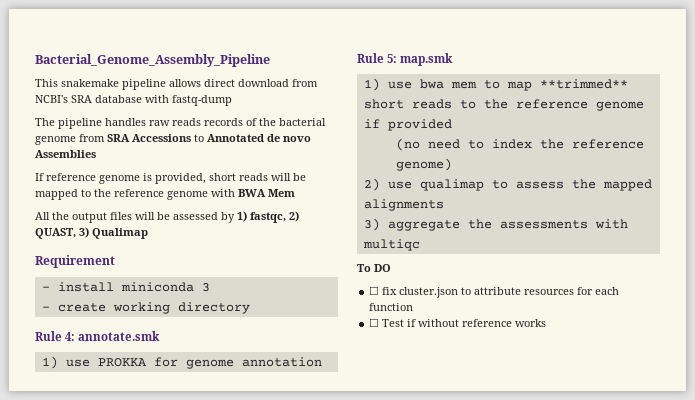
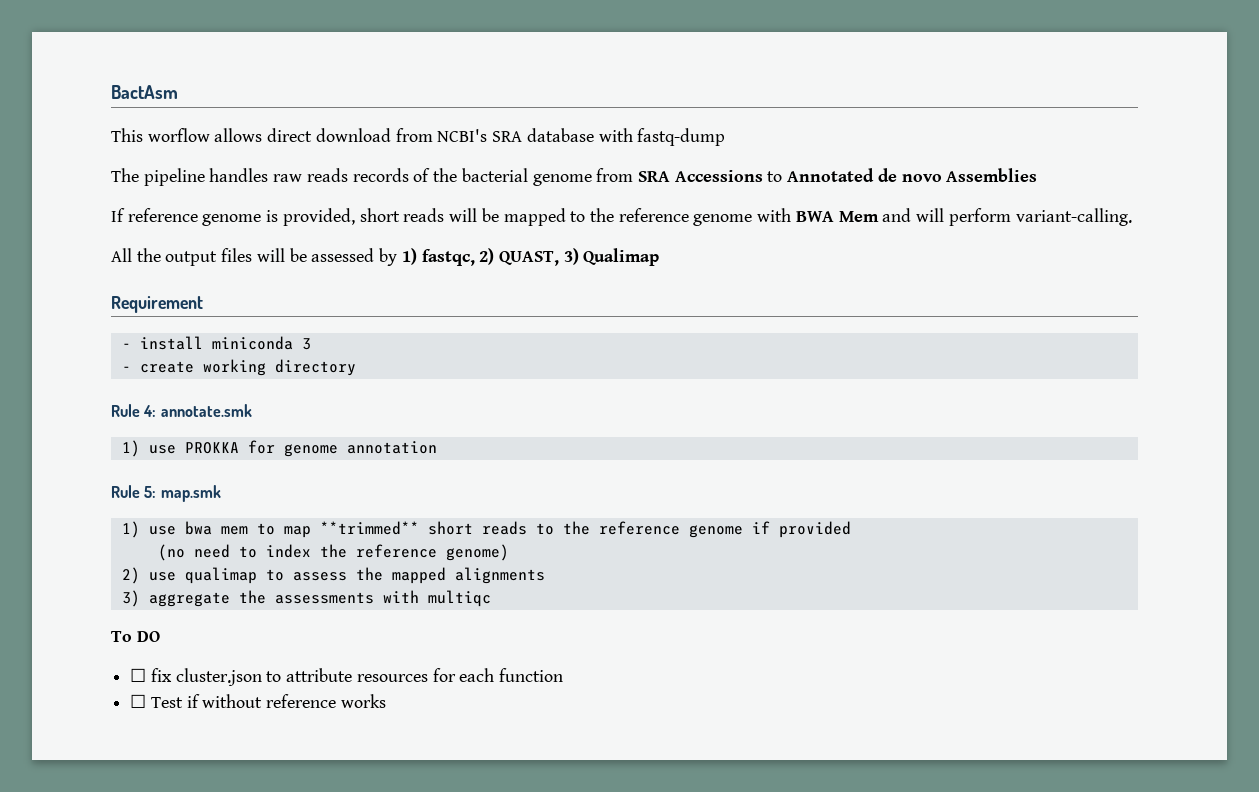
- Bacterial_Genome_Assembly_Pipeline
+ BactAsm
- This snakemake pipeline allows direct download from NCBI's SRA database with fastq-dump
+ This worflow allows direct download from NCBI's SRA database with fastq-dump
- If reference genome is provided, short reads will be mapped to the reference genome with BWA Mem
+ If reference genome is provided, short reads will be mapped to the reference genome with BWA Mem and will perform variant-calling.

